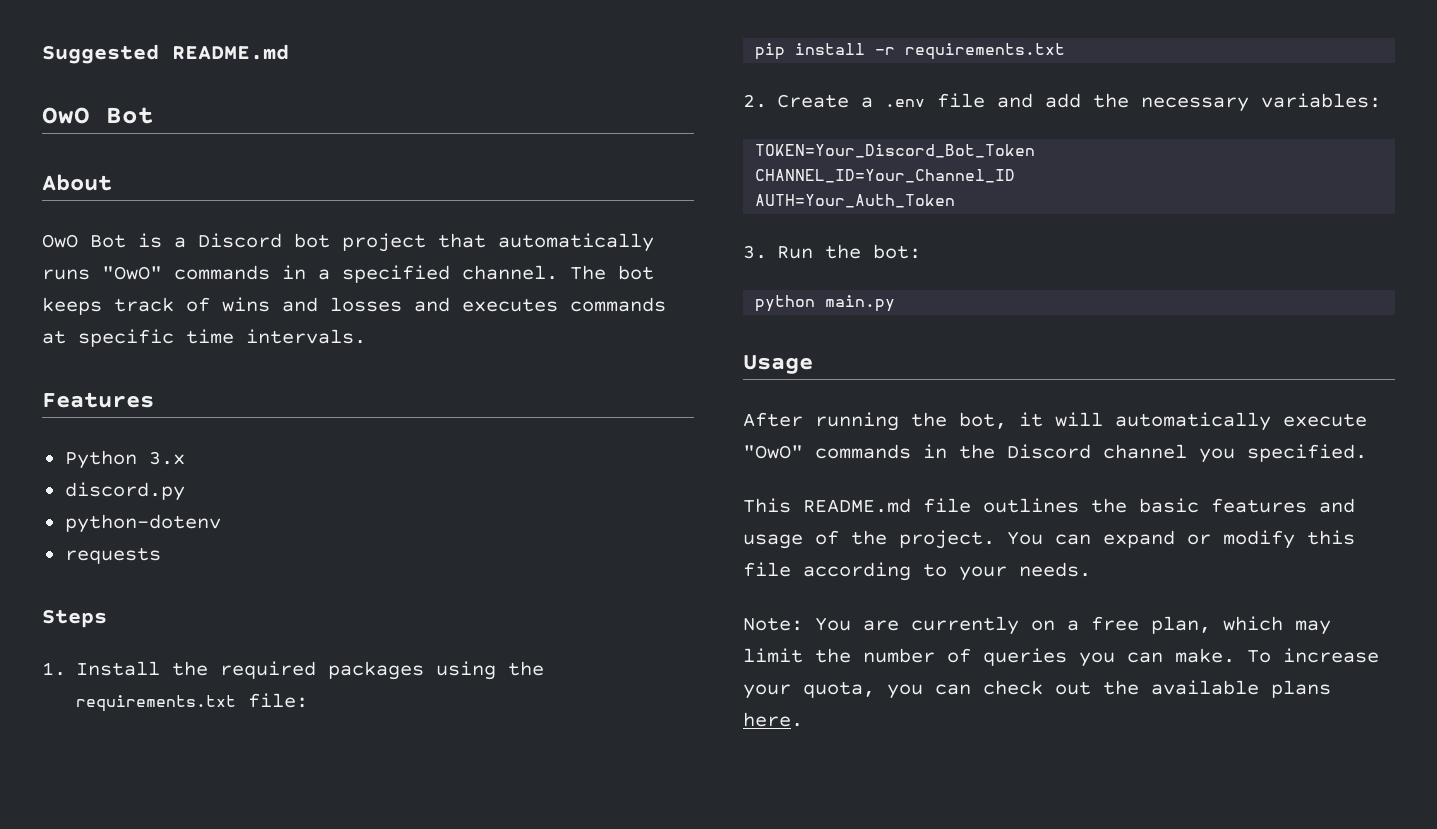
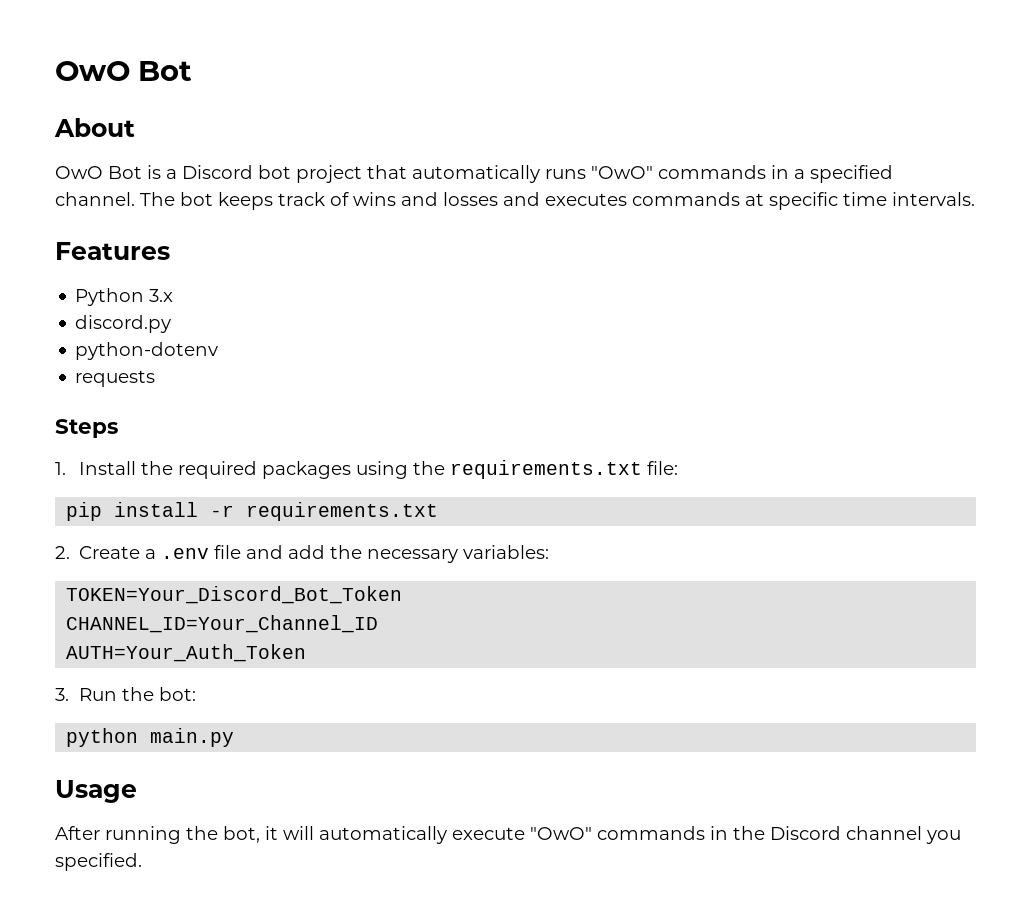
- Suggested README.md
- This README.md file outlines the basic features and usage of the project. You can expand or modify this file according to your needs.
- Note: You are currently on a free plan, which may limit the number of queries you can make. To increase your quota, you can check out the available plans here.

